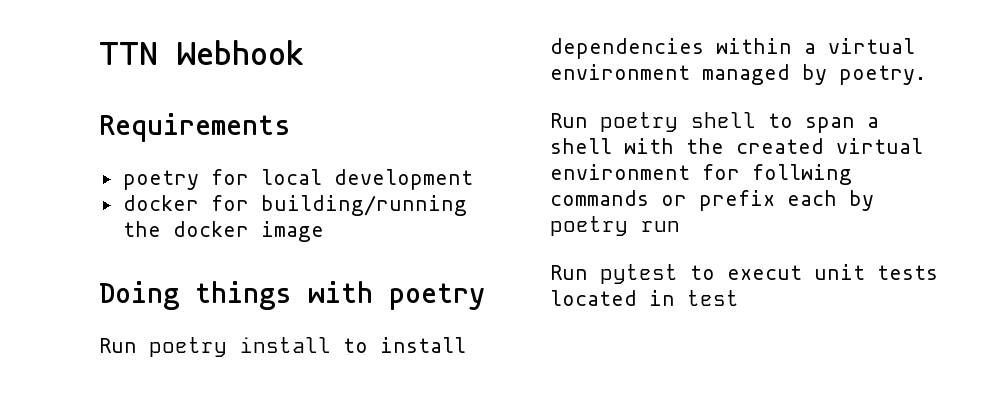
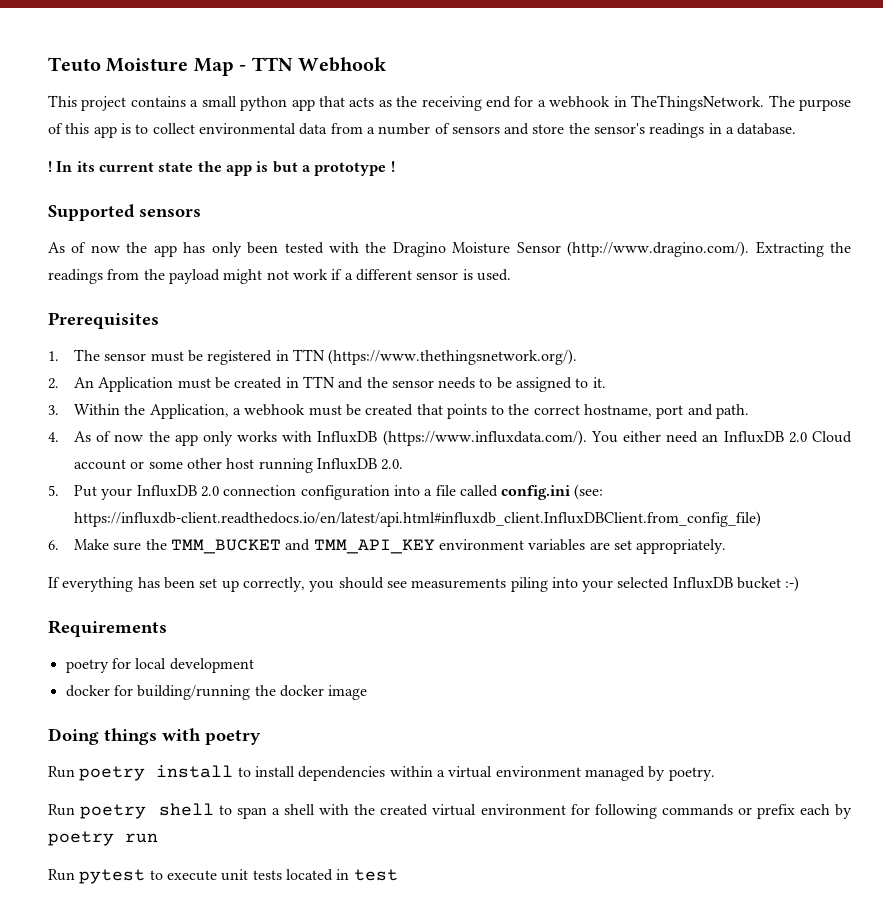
- TTN Webhook
+ Teuto Moisture Map - TTN Webhook
+ This project contains a small python app that acts as the receiving end for a webhook in TheThingsNetwork. The purpose of this app is to collect environmental data from a number of sensors and store the sensor's readings in a database.
+ ! In its current state the app is but a prototype !
+ Supported sensors
+ As of now the app has only been tested with the Dragino Moisture Sensor (http://www.dragino.com/). Extracting the readings from the payload might not work if a different sensor is used.
+ Prerequisites
+ 1. The sensor must be registered in TTN (https://www.thethingsnetwork.org/).
+ 2. An Application must be created in TTN and the sensor needs to be assigned to it.
+ 3. Within the Application, a webhook must be created that points to the correct hostname, port and path.
+ 4. As of now the app only works with InfluxDB (https://www.influxdata.com/). You either need an InfluxDB 2.0 Cloud account or some other host running InfluxDB 2.0.
+ 5. Put your InfluxDB 2.0 connection configuration into a file called config.ini (see: https://influxdb-client.readthedocs.io/en/latest/api.html#influxdb_client.InfluxDBClient.from_config_file)
+ 6. Make sure the TMM_BUCKET and TMM_API_KEY environment variables are set appropriately.
+ If everything has been set up correctly, you should see measurements piling into your selected InfluxDB bucket :-)
- Run poetry shell to span a shell with the created virtual environment for follwing commands or prefix each by poetry run
+ Run poetry shell to span a shell with the created virtual environment for following commands or prefix each by poetry run
- Run pytest to execut unit tests located in test
+ Run pytest to execute unit tests located in test

